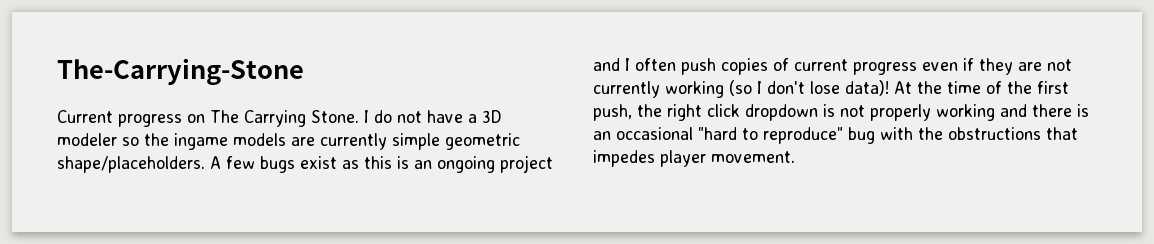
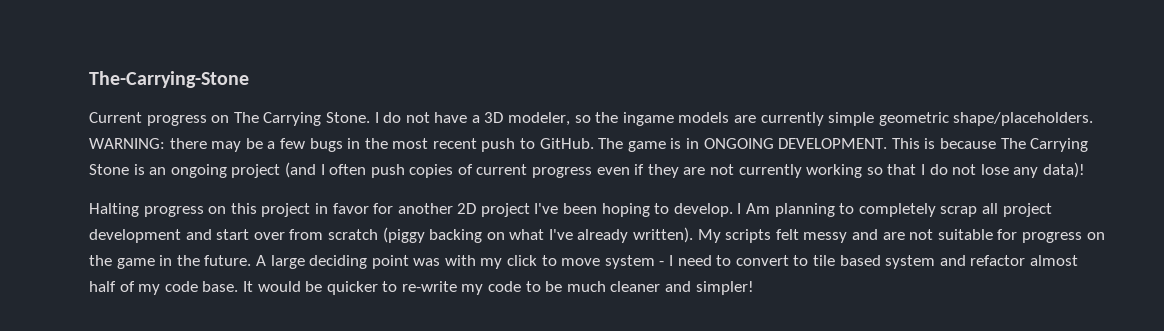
- I do not have a 3D modeler so the ingame models are currently simple geometric shape/placeholders.
+ I do not have a 3D modeler, so the ingame models are currently simple geometric shape/placeholders.
- A few bugs exist as this is an ongoing project and I often push copies of current progress even if they are not currently working (so I don't lose data)! At the time of the first push, the right click dropdown is not properly working and there is an occasional "hard to reproduce" bug with the obstructions that impedes player movement.
+ WARNING: there may be a few bugs in the most recent push to GitHub. The game is in ONGOING DEVELOPMENT. This is because The Carrying Stone is an ongoing project (and I often push copies of current progress even if they are not currently working so that I do not lose any data)!
+ Halting progress on this project in favor for another 2D project I've been hoping to develop. I Am planning to completely scrap all project development and start over from scratch (piggy backing on what I've already written). My scripts felt messy and are not suitable for progress on the game in the future. A large deciding point was with my click to move system - I need to convert to tile based system and refactor almost half of my code base. It would be quicker to re-write my code to be much cleaner and simpler!

